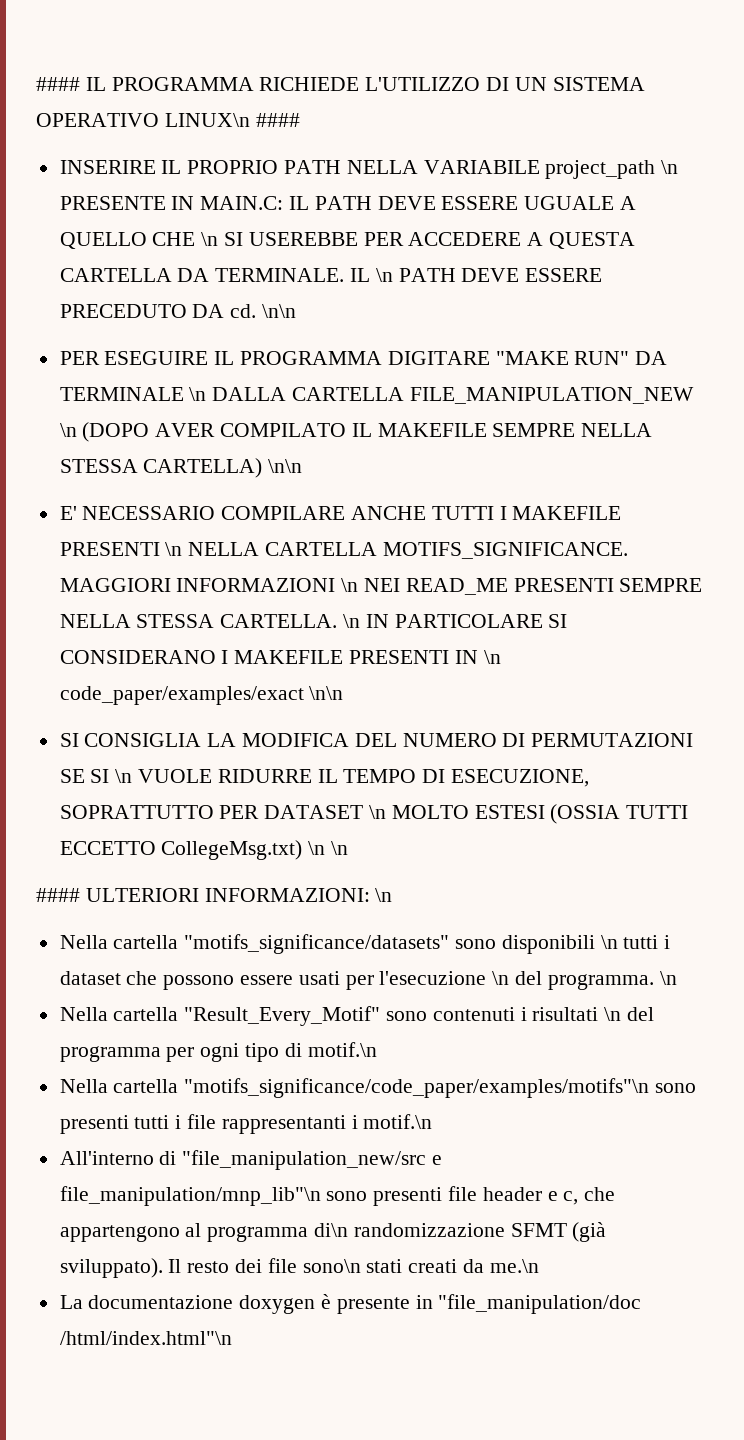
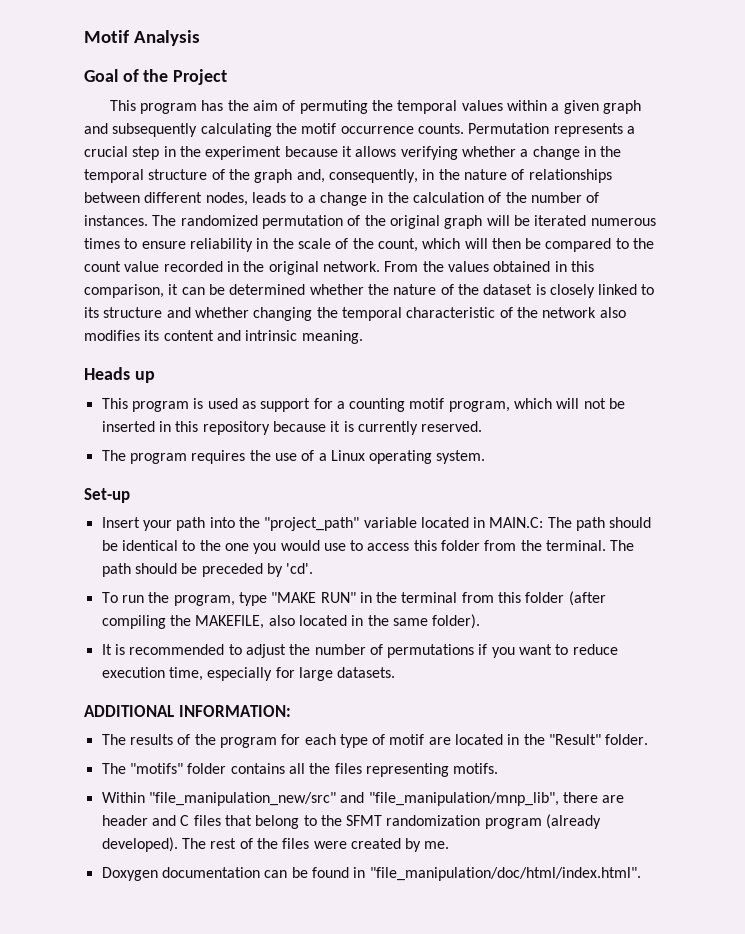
- #### IL PROGRAMMA RICHIEDE L'UTILIZZO DI UN SISTEMA OPERATIVO LINUX\n ####
- INSERIRE IL PROPRIO PATH NELLA VARIABILE project_path \n PRESENTE IN MAIN.C: IL PATH DEVE ESSERE UGUALE A QUELLO CHE \n SI USEREBBE PER ACCEDERE A QUESTA CARTELLA DA TERMINALE. IL \n PATH DEVE ESSERE PRECEDUTO DA cd. \n\n
- PER ESEGUIRE IL PROGRAMMA DIGITARE "MAKE RUN" DA TERMINALE \n DALLA CARTELLA FILE_MANIPULATION_NEW \n (DOPO AVER COMPILATO IL MAKEFILE SEMPRE NELLA STESSA CARTELLA) \n\n
- E' NECESSARIO COMPILARE ANCHE TUTTI I MAKEFILE PRESENTI \n NELLA CARTELLA MOTIFS_SIGNIFICANCE. MAGGIORI INFORMAZIONI \n NEI READ_ME PRESENTI SEMPRE NELLA STESSA CARTELLA. \n IN PARTICOLARE SI CONSIDERANO I MAKEFILE PRESENTI IN \n code_paper/examples/exact \n\n
- SI CONSIGLIA LA MODIFICA DEL NUMERO DI PERMUTAZIONI SE SI \n VUOLE RIDURRE IL TEMPO DI ESECUZIONE, SOPRATTUTTO PER DATASET \n MOLTO ESTESI (OSSIA TUTTI ECCETTO CollegeMsg.txt) \n \n
- #### ULTERIORI INFORMAZIONI: \n
- Nella cartella "motifs_significance/datasets" sono disponibili \n tutti i dataset che possono essere usati per l'esecuzione \n del programma. \n
- Nella cartella "Result_Every_Motif" sono contenuti i risultati \n del programma per ogni tipo di motif.\n
- Nella cartella "motifs_significance/code_paper/examples/motifs"\n sono presenti tutti i file rappresentanti i motif.\n
- All'interno di "file_manipulation_new/src e file_manipulation/mnp_lib"\n sono presenti file header e c, che appartengono al programma di\n randomizzazione SFMT (già sviluppato). Il resto dei file sono\n stati creati da me.\n
- La documentazione doxygen è presente in "file_manipulation/doc /html/index.html"\n
+ Motif Analysis
+ Goal of the Project
+ This program has the aim of permuting the temporal values within a given graph and subsequently calculating the motif occurrence counts. Permutation represents a crucial step in the experiment because it allows verifying whether a change in the temporal structure of the graph and, consequently, in the nature of relationships between different nodes, leads to a change in the calculation of the number of instances. The randomized permutation of the original graph will be iterated numerous times to ensure reliability in the scale of the count, which will then be compared to the count value recorded in the original network. From the values obtained in this comparison, it can be determined whether the nature of the dataset is closely linked to its structure and whether changing the temporal characteristic of the network also modifies its content and intrinsic meaning.
+ Heads up
+ This program is used as support for a counting motif program, which will not be inserted in this repository because it is currently reserved.
+ The program requires the use of a Linux operating system.
+ Set-up
+ Insert your path into the "project_path" variable located in MAIN.C: The path should be identical to the one you would use to access this folder from the terminal. The path should be preceded by 'cd'.
+ To run the program, type "MAKE RUN" in the terminal from this folder (after compiling the MAKEFILE, also located in the same folder).
+ It is recommended to adjust the number of permutations if you want to reduce execution time, especially for large datasets.
+ ADDITIONAL INFORMATION:
+ The results of the program for each type of motif are located in the "Result" folder.
+ The "motifs" folder contains all the files representing motifs.
+ Within "file_manipulation_new/src" and "file_manipulation/mnp_lib", there are header and C files that belong to the SFMT randomization program (already developed). The rest of the files were created by me.
+ Doxygen documentation can be found in "file_manipulation/doc/html/index.html".

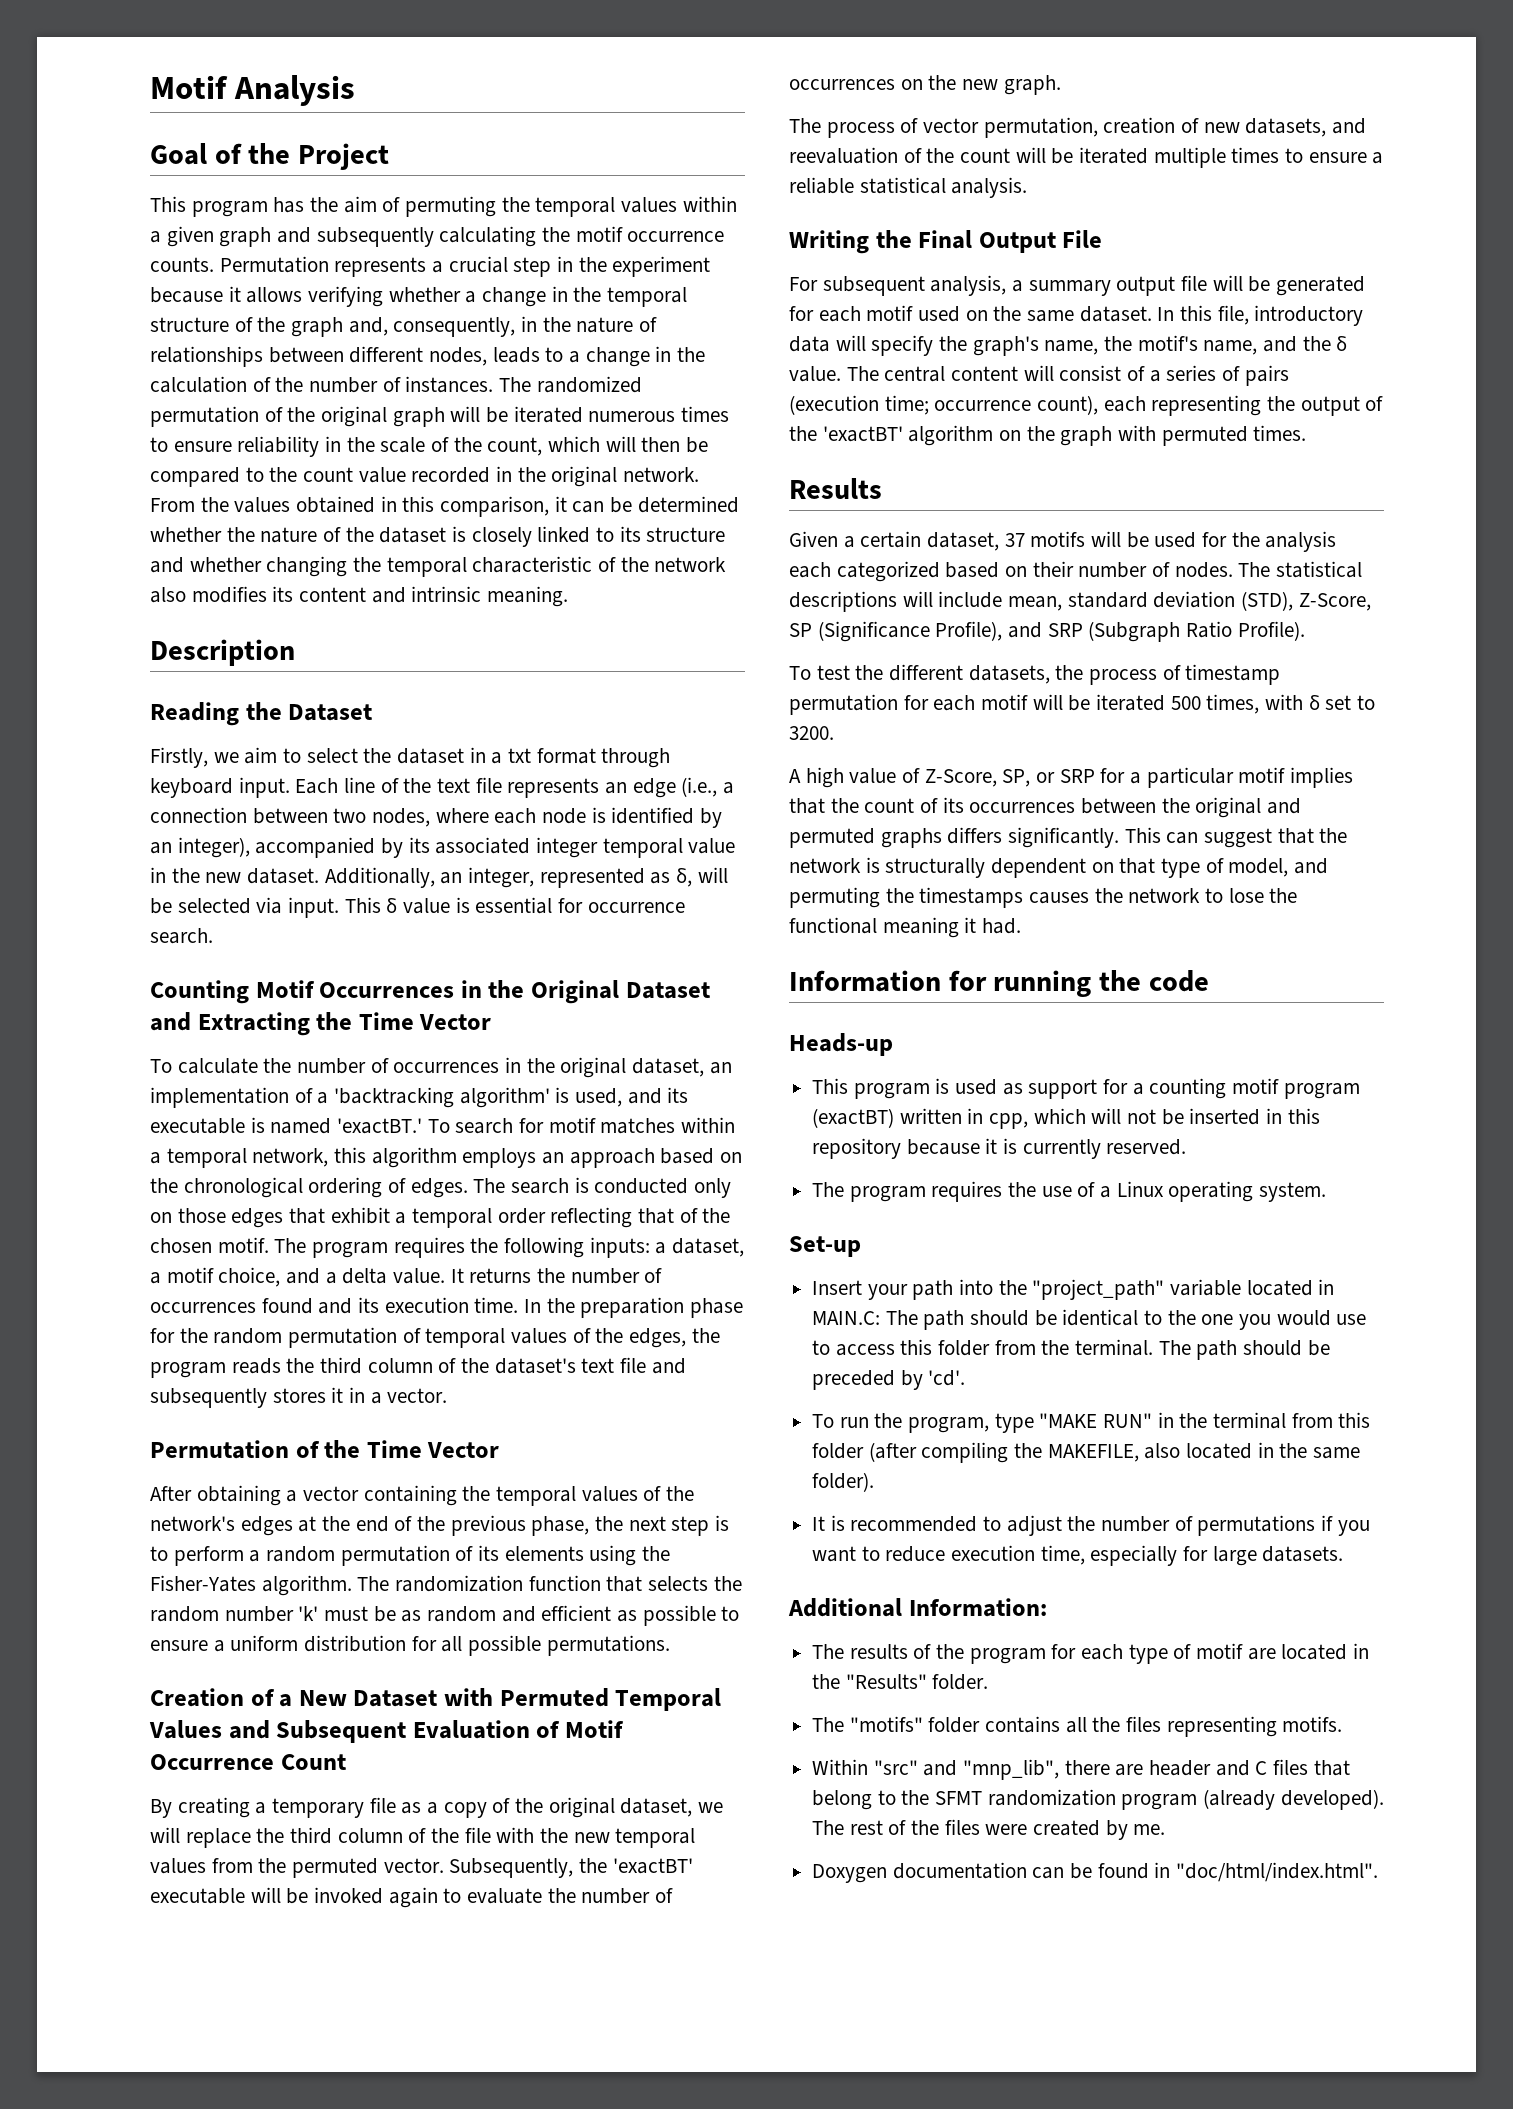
- Heads up
+ Description
+ Reading the Dataset
+ Firstly, we aim to select the dataset in a txt format through keyboard input. Each line of the text file represents an edge (i.e., a connection between two nodes, where each node is identified by an integer), accompanied by its associated integer temporal value in the new dataset. Additionally, an integer, represented as δ, will be selected via input. This δ value is essential for occurrence search.
+ Counting Motif Occurrences in the Original Dataset and Extracting the Time Vector
+ To calculate the number of occurrences in the original dataset, an implementation of a 'backtracking algorithm' is used, and its executable is named 'exactBT.' To search for motif matches within a temporal network, this algorithm employs an approach based on the chronological ordering of edges. The search is conducted only on those edges that exhibit a temporal order reflecting that of the chosen motif. The program requires the following inputs: a dataset, a motif choice, and a delta value. It returns the number of occurrences found and its execution time. In the preparation phase for the random permutation of temporal values of the edges, the program reads the third column of the dataset's text file and subsequently stores it in a vector.
+ Permutation of the Time Vector
+ After obtaining a vector containing the temporal values of the network's edges at the end of the previous phase, the next step is to perform a random permutation of its elements using the Fisher-Yates algorithm. The randomization function that selects the random number 'k' must be as random and efficient as possible to ensure a uniform distribution for all possible permutations.
+ Creation of a New Dataset with Permuted Temporal Values and Subsequent Evaluation of Motif Occurrence Count
+ By creating a temporary file as a copy of the original dataset, we will replace the third column of the file with the new temporal values from the permuted vector. Subsequently, the 'exactBT' executable will be invoked again to evaluate the number of occurrences on the new graph.
+ The process of vector permutation, creation of new datasets, and reevaluation of the count will be iterated multiple times to ensure a reliable statistical analysis.
+ Writing the Final Output File
+ For subsequent analysis, a summary output file will be generated for each motif used on the same dataset. In this file, introductory data will specify the graph's name, the motif's name, and the δ value. The central content will consist of a series of pairs (execution time; occurrence count), each representing the output of the 'exactBT' algorithm on the graph with permuted times.
+ Results
+ Given a certain dataset, 37 motifs will be used for the analysis each categorized based on their number of nodes. The statistical descriptions will include mean, standard deviation (STD), Z-Score, SP (Significance Profile), and SRP (Subgraph Ratio Profile).
+ To test the different datasets, the process of timestamp permutation for each motif will be iterated 500 times, with δ set to 3200.
+ A high value of Z-Score, SP, or SRP for a particular motif implies that the count of its occurrences between the original and permuted graphs differs significantly. This can suggest that the network is structurally dependent on that type of model, and permuting the timestamps causes the network to lose the functional meaning it had.
+ Information for running the code
+ Heads-up
- This program is used as support for a counting motif program, which will not be inserted in this repository because it is currently reserved.
+ This program is used as support for a counting motif program (exactBT) written in cpp, which will not be inserted in this repository because it is currently reserved.
- ADDITIONAL INFORMATION:
+ Additional Information:
- The results of the program for each type of motif are located in the "Result" folder.
+ The results of the program for each type of motif are located in the "Results" folder.
- Within "file_manipulation_new/src" and "file_manipulation/mnp_lib", there are header and C files that belong to the SFMT randomization program (already developed).
+ Within "src" and "mnp_lib", there are header and C files that belong to the SFMT randomization program (already developed).
- Doxygen documentation can be found in "file_manipulation/doc/html/index.html".
+ Doxygen documentation can be found in "doc/html/index.html".

